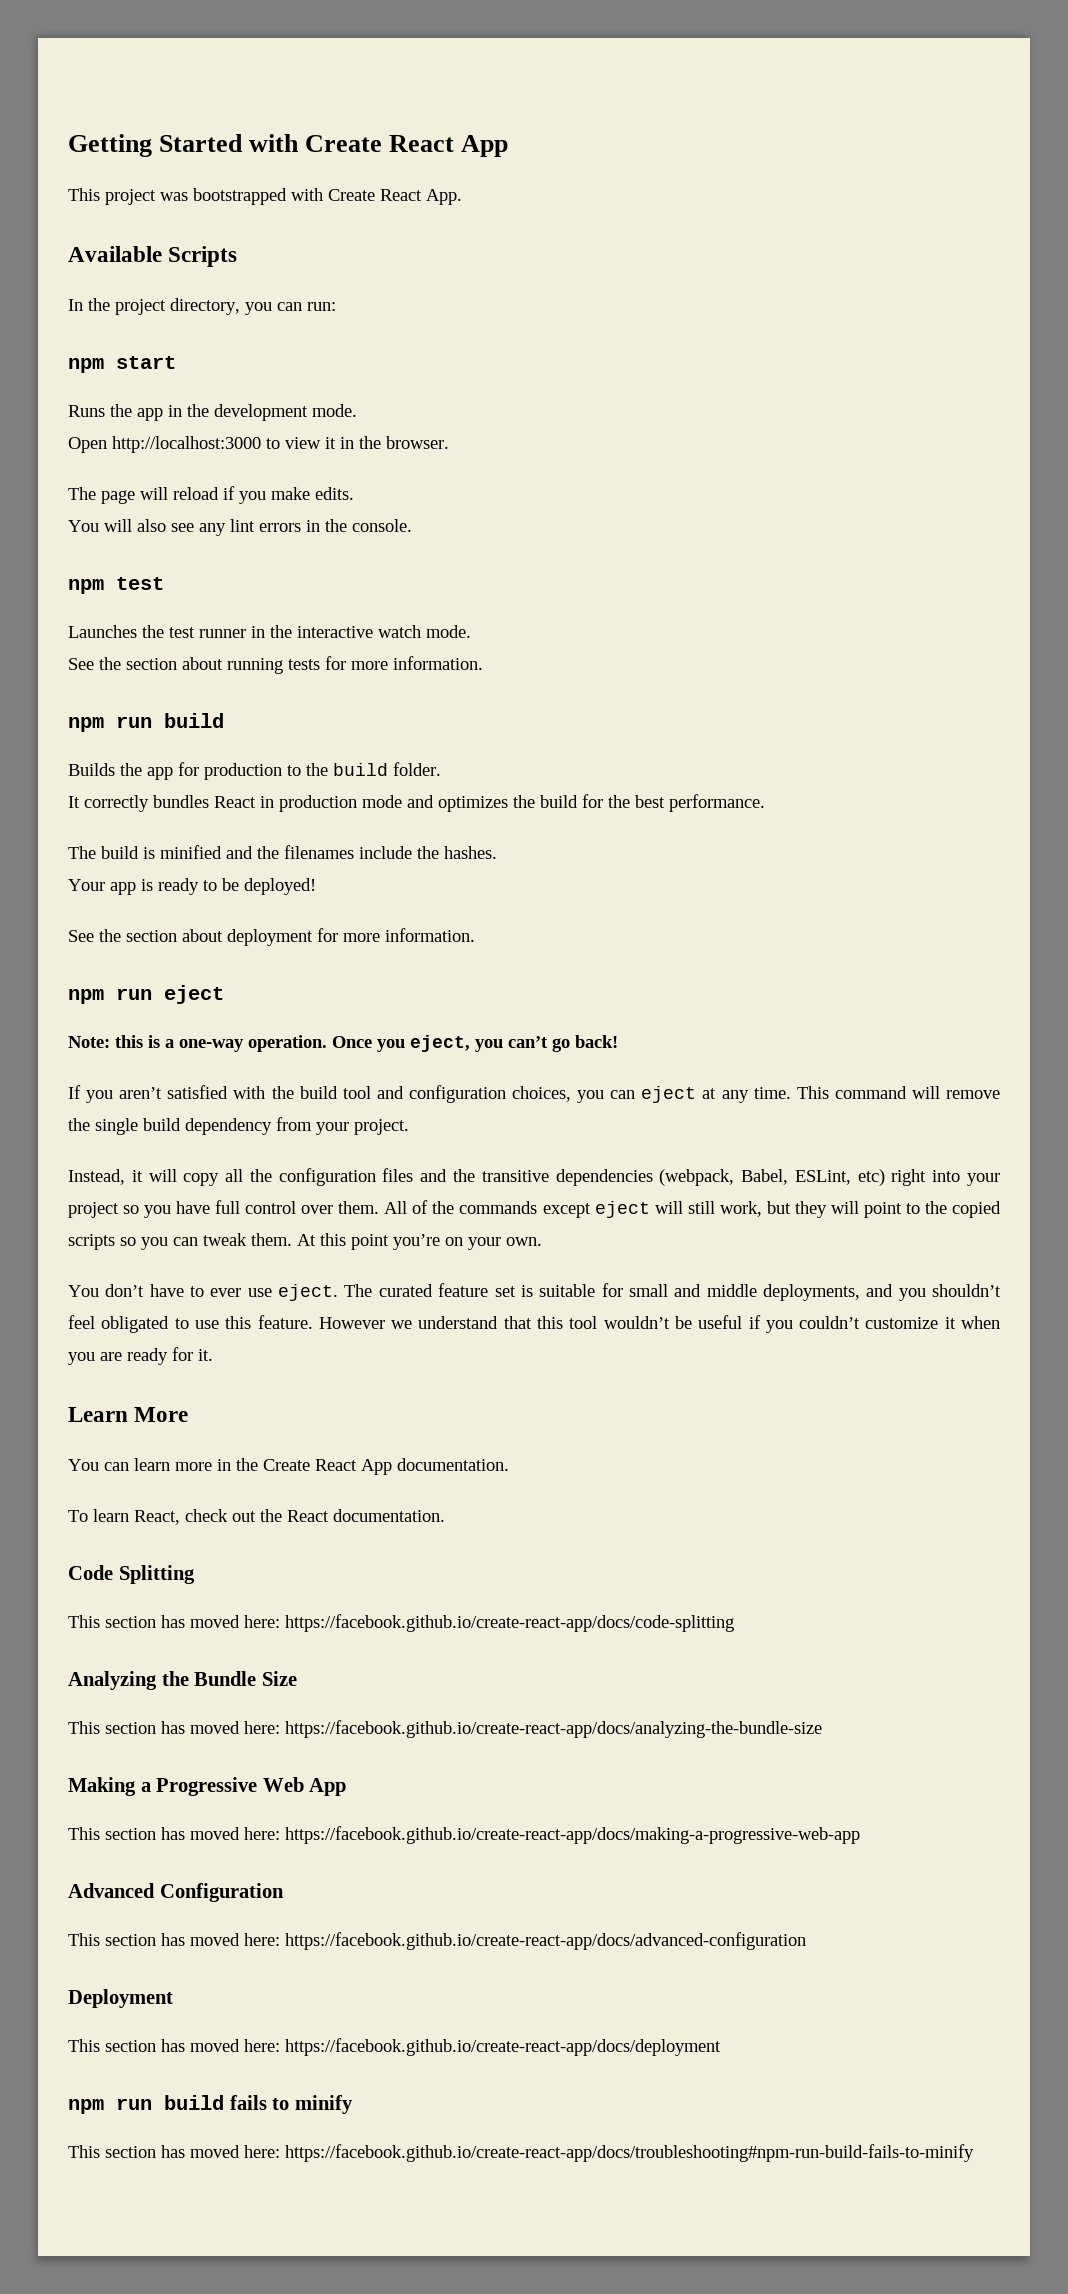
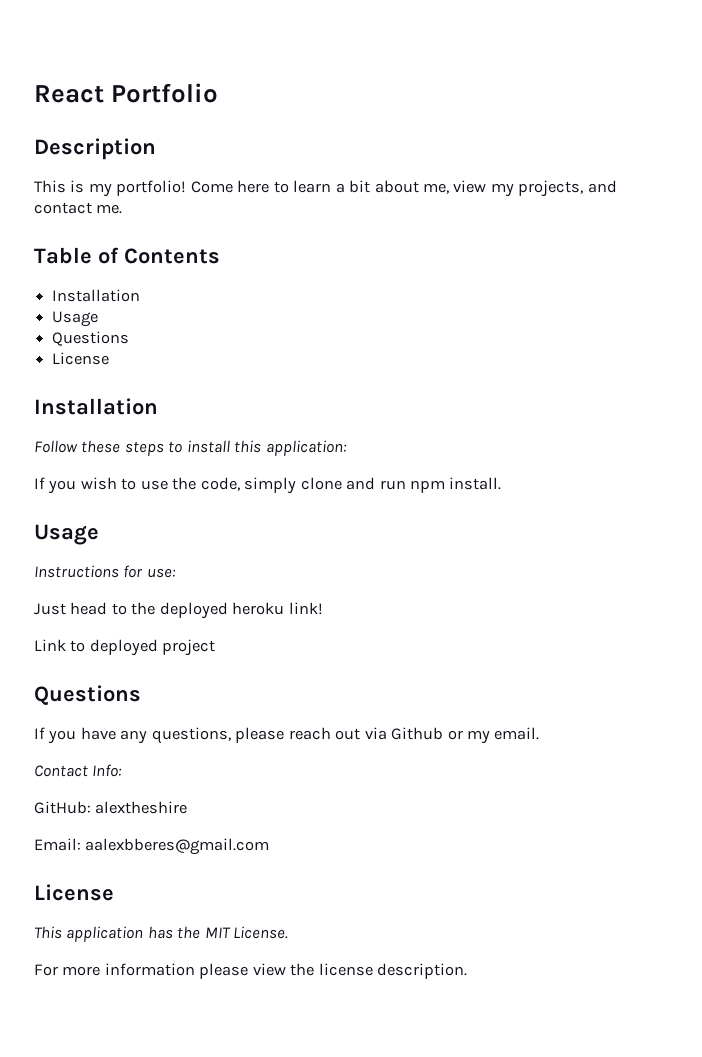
- Getting Started with Create React App
- This project was bootstrapped with Create React App.
- Available Scripts
- In the project directory, you can run:
- npm start
- Runs the app in the development mode.
- Open http://localhost:3000 to view it in the browser.
- The page will reload if you make edits.
- You will also see any lint errors in the console.
- npm test
- Launches the test runner in the interactive watch mode.
- See the section about running tests for more information.
- npm run build
- Builds the app for production to the build folder.
- It correctly bundles React in production mode and optimizes the build for the best performance.
- The build is minified and the filenames include the hashes.
- Your app is ready to be deployed!
- See the section about deployment for more information.
- npm run eject
- Note: this is a one-way operation. Once you eject, you can’t go back!
- If you aren’t satisfied with the build tool and configuration choices, you can eject at any time. This command will remove the single build dependency from your project.
- Instead, it will copy all the configuration files and the transitive dependencies (webpack, Babel, ESLint, etc) right into your project so you have full control over them. All of the commands except eject will still work, but they will point to the copied scripts so you can tweak them. At this point you’re on your own.
- You don’t have to ever use eject. The curated feature set is suitable for small and middle deployments, and you shouldn’t feel obligated to use this feature. However we understand that this tool wouldn’t be useful if you couldn’t customize it when you are ready for it.
- Learn More
- You can learn more in the Create React App documentation.
- To learn React, check out the React documentation.
- Code Splitting
- This section has moved here: https://facebook.github.io/create-react-app/docs/code-splitting
- Analyzing the Bundle Size
- This section has moved here: https://facebook.github.io/create-react-app/docs/analyzing-the-bundle-size
- Making a Progressive Web App
- This section has moved here: https://facebook.github.io/create-react-app/docs/making-a-progressive-web-app
- Advanced Configuration
- This section has moved here: https://facebook.github.io/create-react-app/docs/advanced-configuration
- Deployment
- This section has moved here: https://facebook.github.io/create-react-app/docs/deployment
- npm run build fails to minify
- This section has moved here: https://facebook.github.io/create-react-app/docs/troubleshooting#npm-run-build-fails-to-minify
+ React Portfolio
+ Description
+ This is my portfolio! Come here to learn a bit about me, view my projects, and contact me.
+ Table of Contents
+ Installation
+ Usage
+ Questions
+ License
+ Installation
+ Follow these steps to install this application:
+ If you wish to use the code, simply clone and run npm install.
+ Usage
+ Instructions for use:
+ Just head to the deployed heroku link!
+ Link to deployed project
+ Questions
+ If you have any questions, please reach out via Github or my email.
+ Contact Info:
+ GitHub: alextheshire
+ Email: aalexbberes@gmail.com
+ License
+ This application has the MIT License.
+ For more information please view the license description.

